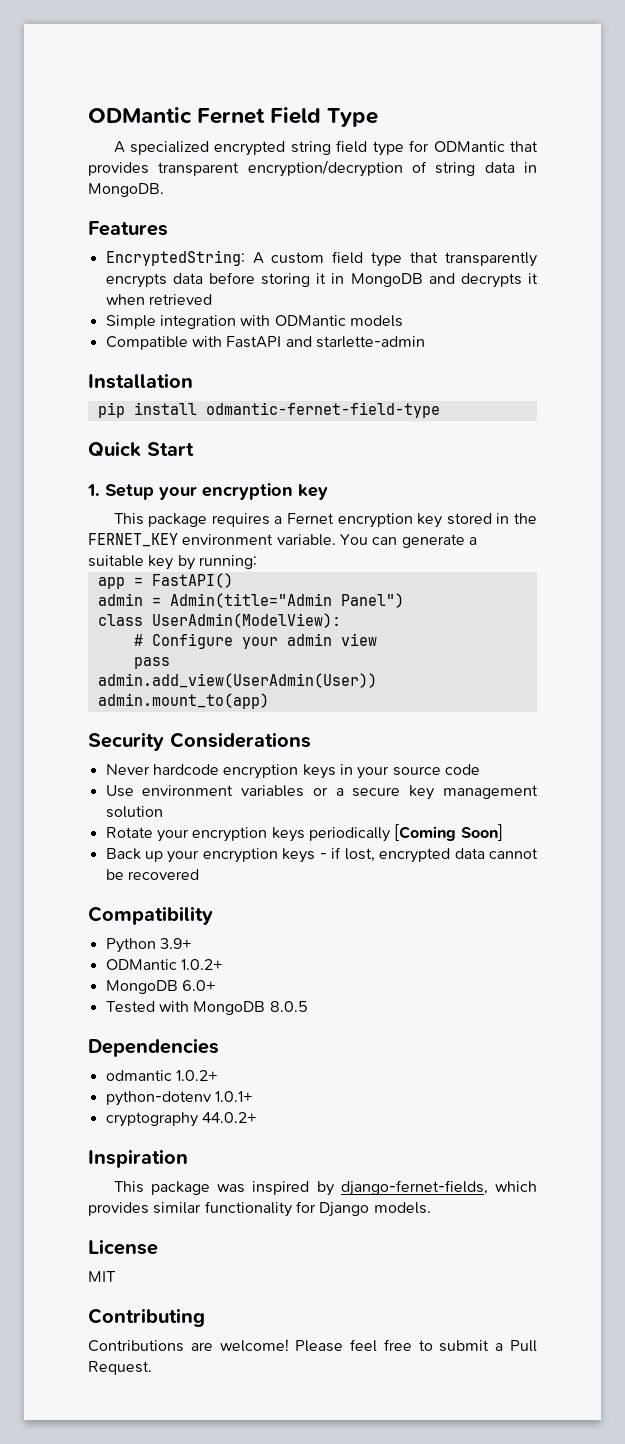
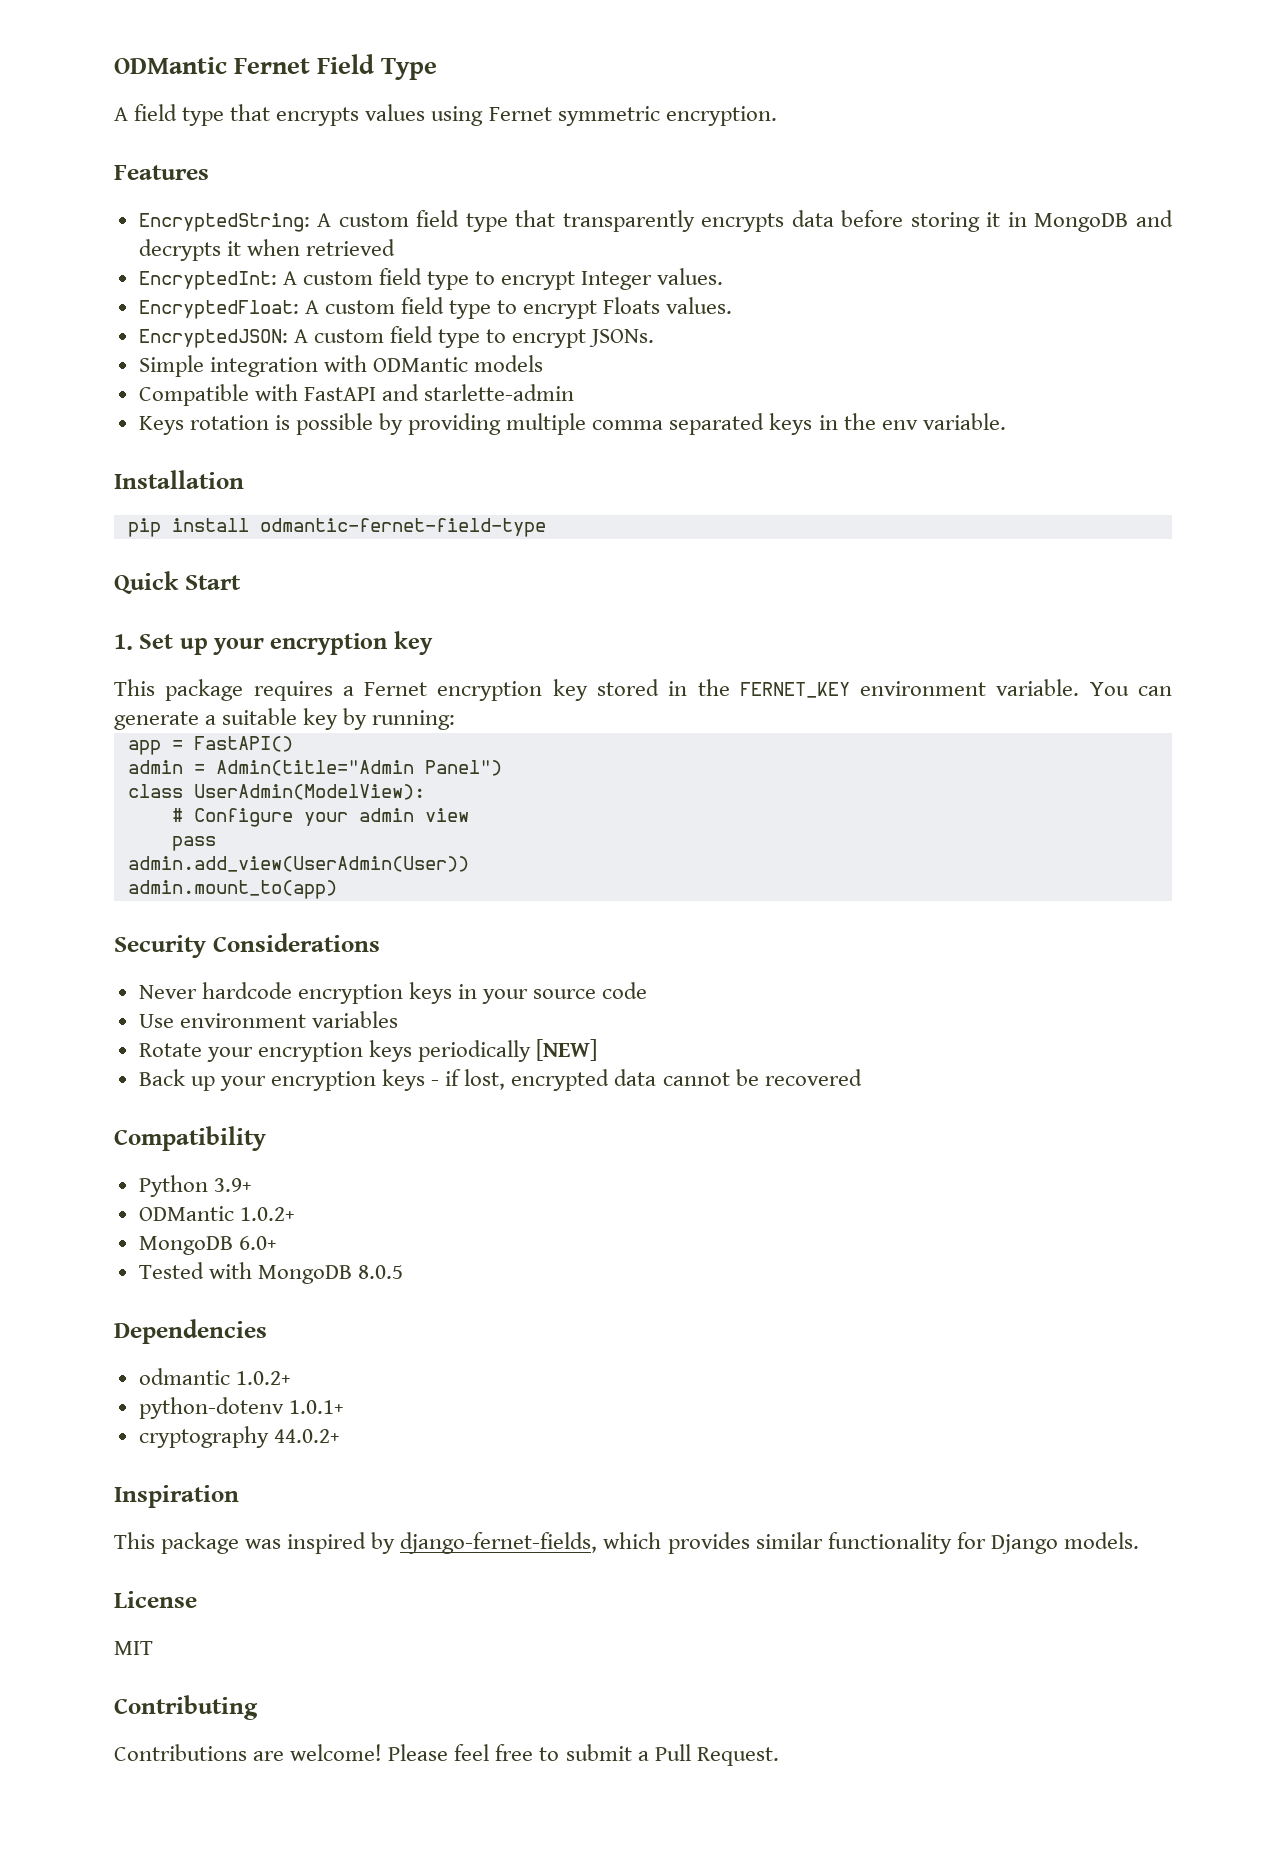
- A specialized encrypted string field type for ODMantic that provides transparent encryption/decryption of string data in MongoDB.
+ A field type that encrypts values using Fernet symmetric encryption.
+ EncryptedInt: A custom field type to encrypt Integer values.
+ EncryptedFloat: A custom field type to encrypt Floats values.
+ EncryptedJSON: A custom field type to encrypt JSONs.
+ Keys rotation is possible by providing multiple comma separated keys in the env variable.
- 1. Setup your encryption key
+ 1. Set up your encryption key
- Use environment variables or a secure key management solution
+ Use environment variables
- Rotate your encryption keys periodically [Coming Soon]
+ Rotate your encryption keys periodically [NEW]

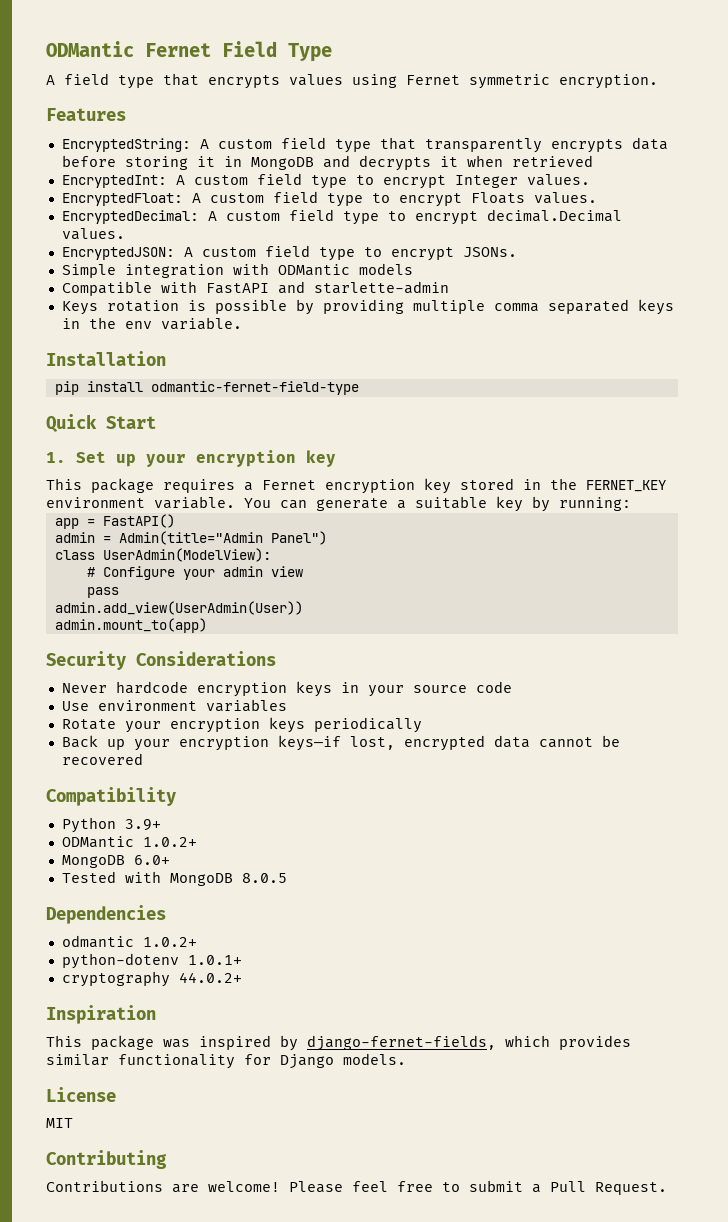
+ EncryptedDecimal: A custom field type to encrypt decimal.Decimal values.
- Rotate your encryption keys periodically [NEW]
+ Rotate your encryption keys periodically
- Back up your encryption keys - if lost, encrypted data cannot be recovered
+ Back up your encryption keys—if lost, encrypted data cannot be recovered

